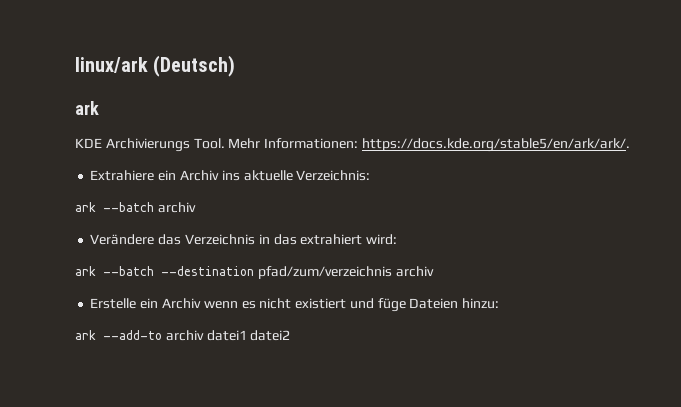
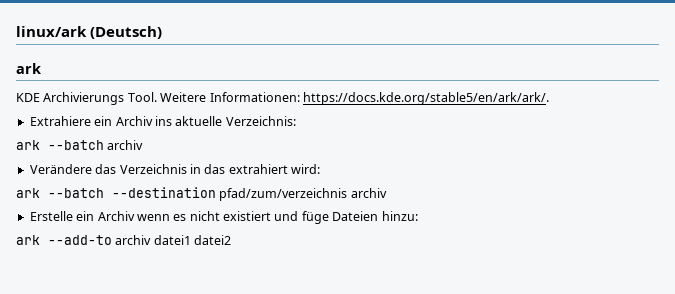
- Mehr Informationen: https://docs.kde.org/stable5/en/ark/ark/.
+ Weitere Informationen: https://docs.kde.org/stable5/en/ark/ark/.

